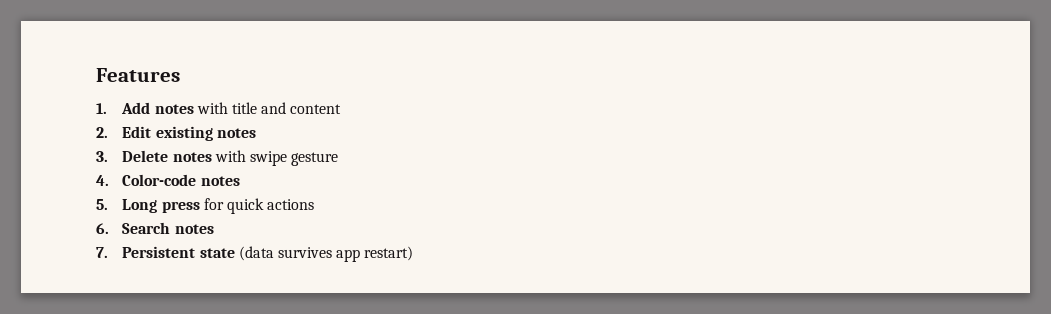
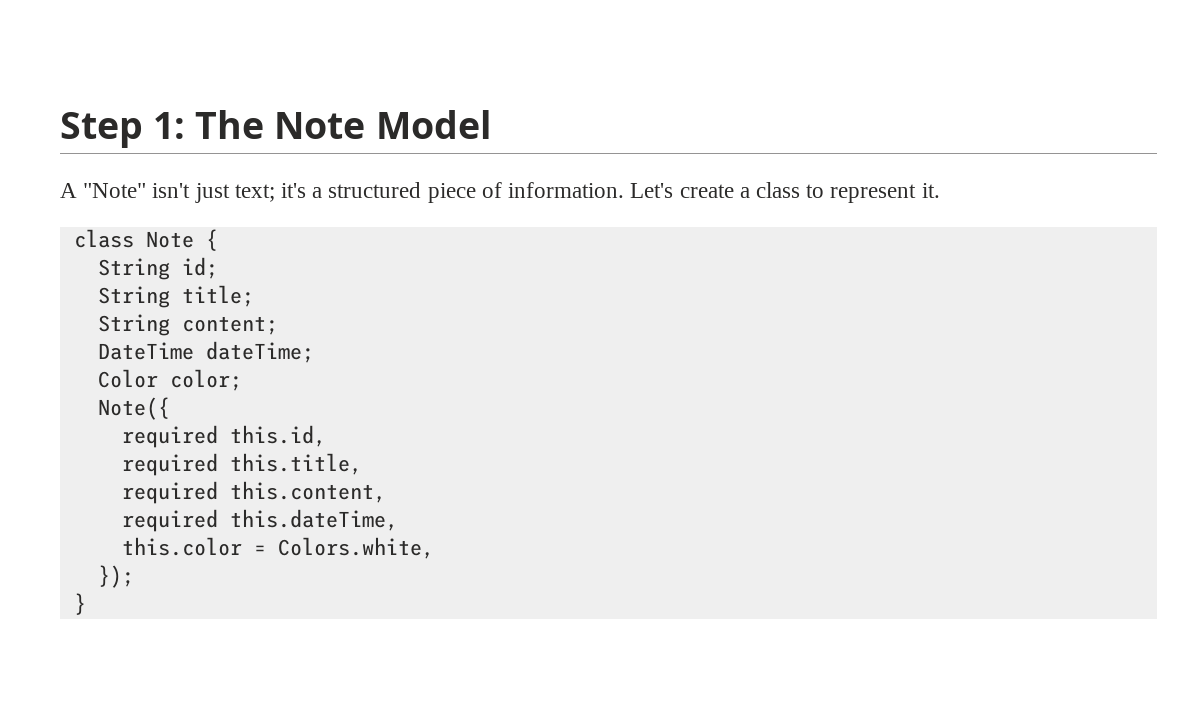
- Features
- 1. Add notes with title and content
- 2. Edit existing notes
- 3. Delete notes with swipe gesture
- 4. Color-code notes
- 5. Long press for quick actions
- 6. Search notes
- 7. Persistent state (data survives app restart)
+ Step 1: The Note Model
+ A "Note" isn't just text; it's a structured piece of information. Let's create a class to represent it.
+ class Note {
+ String id;
+ String title;
+ String content;
+ DateTime dateTime;
+ Color color;
+ Note({
+ required this.id,
+ required this.title,
+ required this.content,
+ required this.dateTime,
+ this.color = Colors.white,
+ });
+ }

